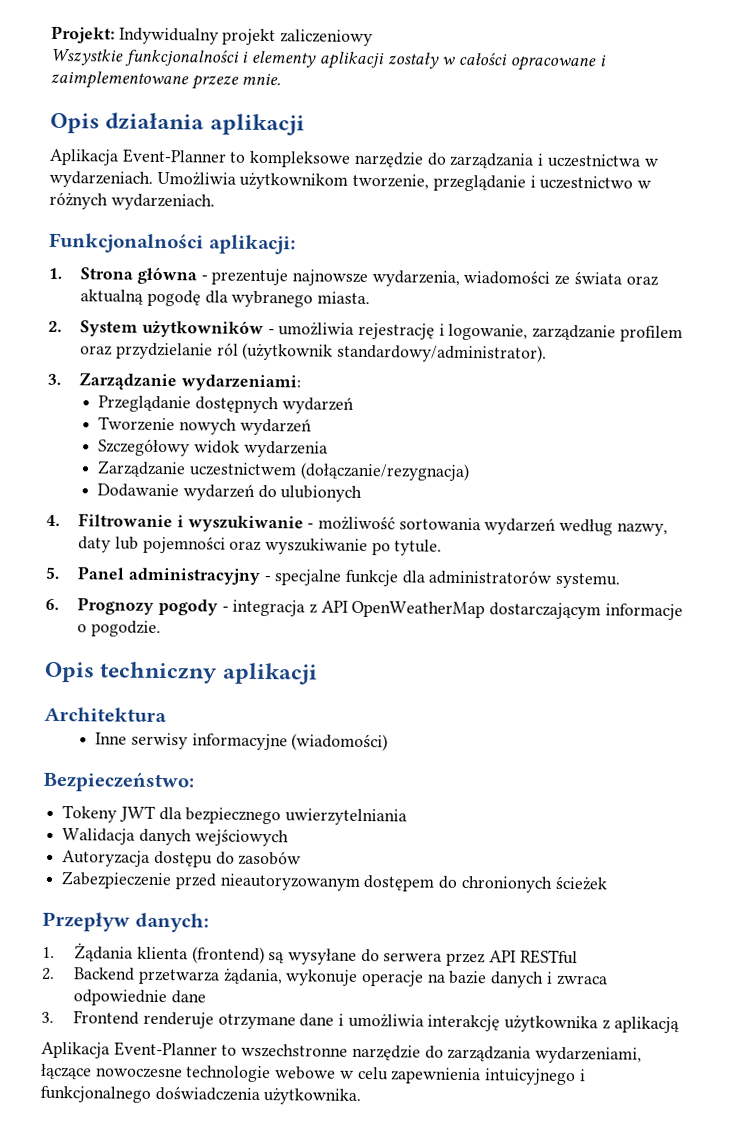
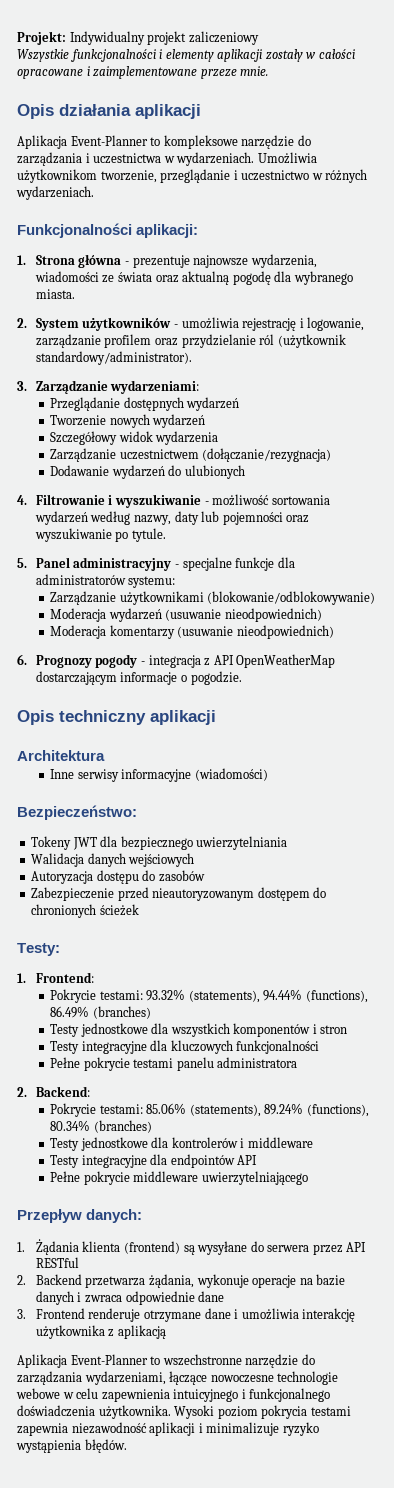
- 5. Panel administracyjny - specjalne funkcje dla administratorów systemu.
+ 5. Panel administracyjny - specjalne funkcje dla administratorów systemu:
+ Zarządzanie użytkownikami (blokowanie/odblokowywanie)
+ Moderacja wydarzeń (usuwanie nieodpowiednich)
+ Moderacja komentarzy (usuwanie nieodpowiednich)
+ Testy:
+ 1. Frontend:
+ Pokrycie testami: 93.32% (statements), 94.44% (functions), 86.49% (branches)
+ Testy jednostkowe dla wszystkich komponentów i stron
+ Testy integracyjne dla kluczowych funkcjonalności
+ Pełne pokrycie testami panelu administratora
+ 2. Backend:
+ Pokrycie testami: 85.06% (statements), 89.24% (functions), 80.34% (branches)
+ Testy jednostkowe dla kontrolerów i middleware
+ Testy integracyjne dla endpointów API
+ Pełne pokrycie middleware uwierzytelniającego
+ Wysoki poziom pokrycia testami zapewnia niezawodność aplikacji i minimalizuje ryzyko wystąpienia błędów.

